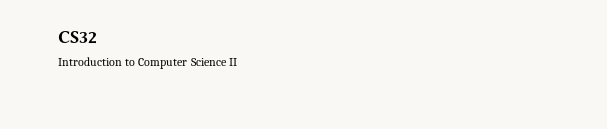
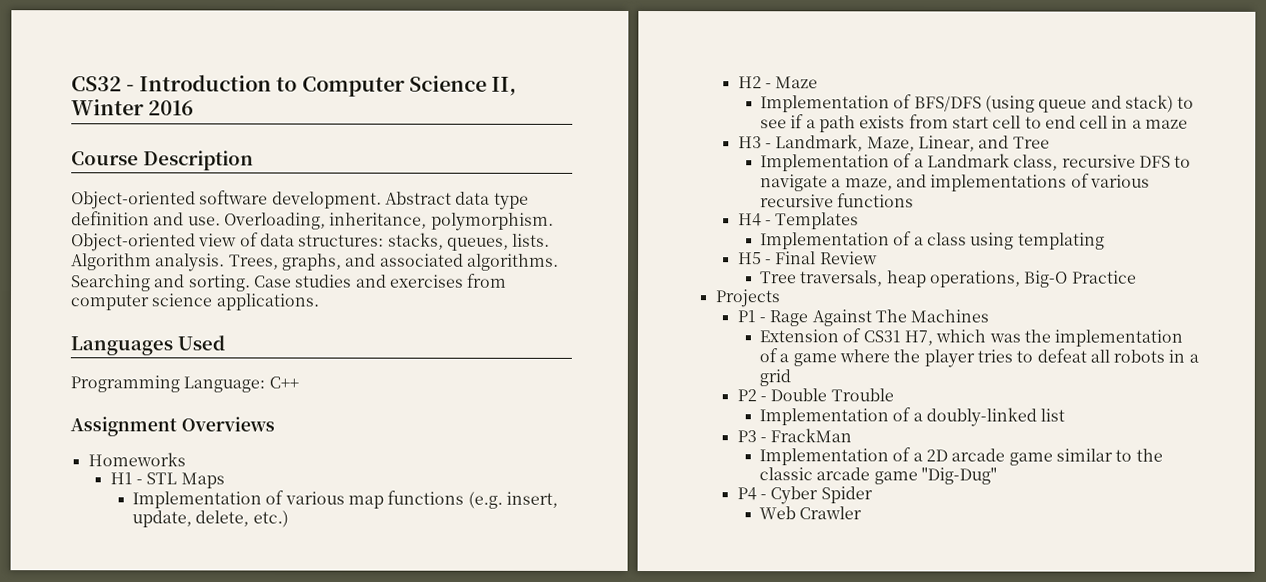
- CS32
- Introduction to Computer Science II
+ CS32 - Introduction to Computer Science II, Winter 2016
+ Course Description
+ Object-oriented software development. Abstract data type definition and use. Overloading, inheritance, polymorphism. Object-oriented view of data structures: stacks, queues, lists. Algorithm analysis. Trees, graphs, and associated algorithms. Searching and sorting. Case studies and exercises from computer science applications.
+ Languages Used
+ Programming Language: C++
+ Assignment Overviews
+ Homeworks
+ H1 - STL Maps
+ Implementation of various map functions (e.g. insert, update, delete, etc.)
+ H2 - Maze
+ Implementation of BFS/DFS (using queue and stack) to see if a path exists from start cell to end cell in a maze
+ H3 - Landmark, Maze, Linear, and Tree
+ Implementation of a Landmark class, recursive DFS to navigate a maze, and implementations of various recursive functions
+ H4 - Templates
+ Implementation of a class using templating
+ H5 - Final Review
+ Tree traversals, heap operations, Big-O Practice
+ Projects
+ P1 - Rage Against The Machines
+ Extension of CS31 H7, which was the implementation of a game where the player tries to defeat all robots in a grid
+ P2 - Double Trouble
+ Implementation of a doubly-linked list
+ P3 - FrackMan
+ Implementation of a 2D arcade game similar to the classic arcade game "Dig-Dug"
+ P4 - Cyber Spider
+ Web Crawler

